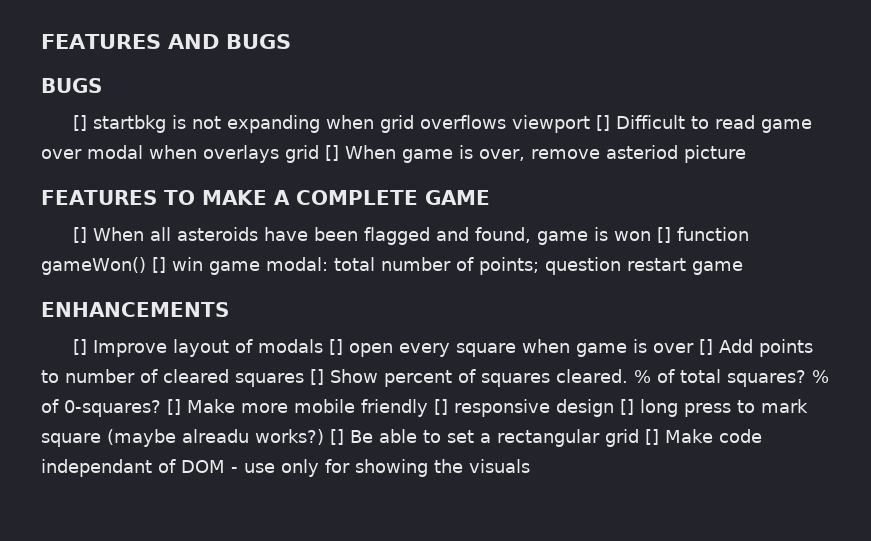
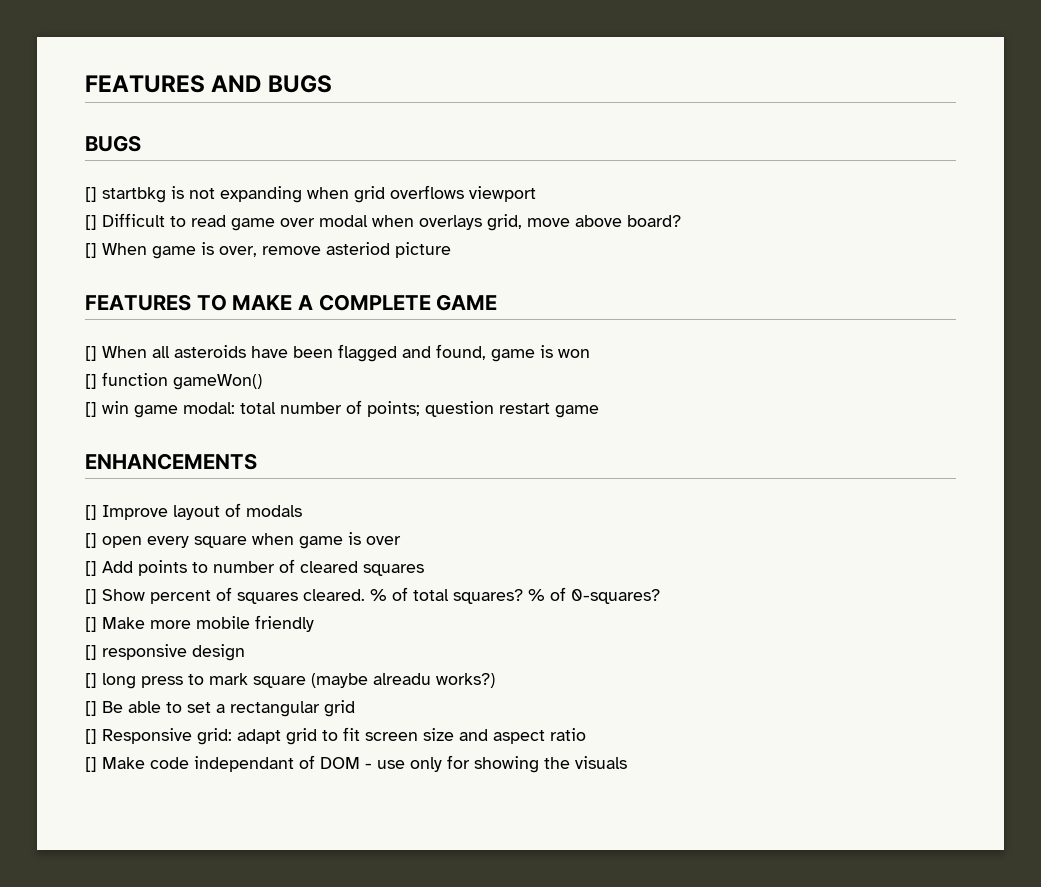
- [] startbkg is not expanding when grid overflows viewport [] Difficult to read game over modal when overlays grid [] When game is over, remove asteriod picture
+ [] startbkg is not expanding when grid overflows viewport
+ [] Difficult to read game over modal when overlays grid, move above board?
+ [] When game is over, remove asteriod picture
- [] When all asteroids have been flagged and found, game is won [] function gameWon() [] win game modal: total number of points; question restart game
+ [] When all asteroids have been flagged and found, game is won
+ [] function gameWon()
+ [] win game modal: total number of points; question restart game
- [] Improve layout of modals [] open every square when game is over [] Add points to number of cleared squares [] Show percent of squares cleared.
+ [] Improve layout of modals
+ [] open every square when game is over
+ [] Add points to number of cleared squares
+ [] Show percent of squares cleared.
- % of 0-squares? [] Make more mobile friendly [] responsive design [] long press to mark square (maybe alreadu works?) [] Be able to set a rectangular grid [] Make code independant of DOM - use only for showing the visuals
+ % of 0-squares?
+ [] Make more mobile friendly
+ [] responsive design
+ [] long press to mark square (maybe alreadu works?)
+ [] Be able to set a rectangular grid
+ [] Responsive grid: adapt grid to fit screen size and aspect ratio
+ [] Make code independant of DOM - use only for showing the visuals

